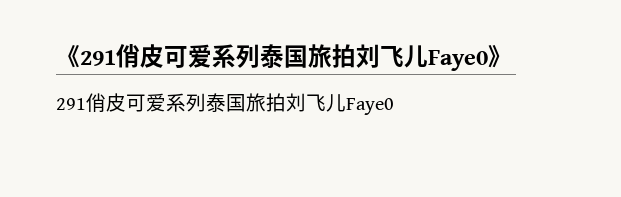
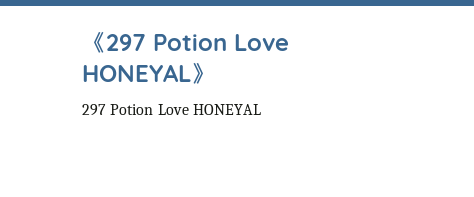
- 《291俏皮可爱系列泰国旅拍刘飞儿Faye0》
- 291俏皮可爱系列泰国旅拍刘飞儿Faye0
+ 《297 Potion Love HONEYAL》
+ 297 Potion Love HONEYAL

